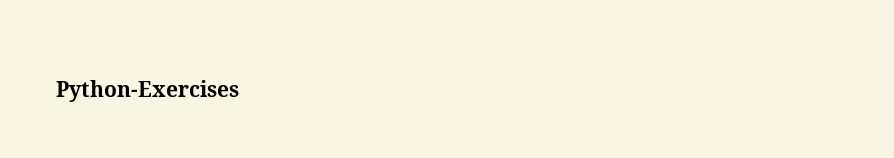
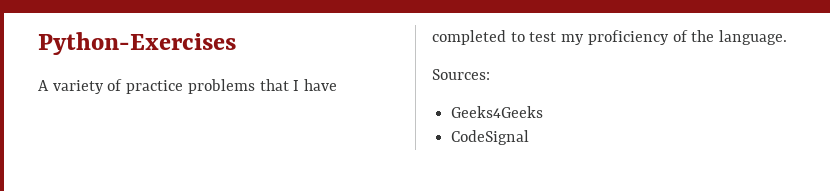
+ A variety of practice problems that I have completed to test my proficiency of the language.
+ Sources:
+ Geeks4Geeks
+ CodeSignal

